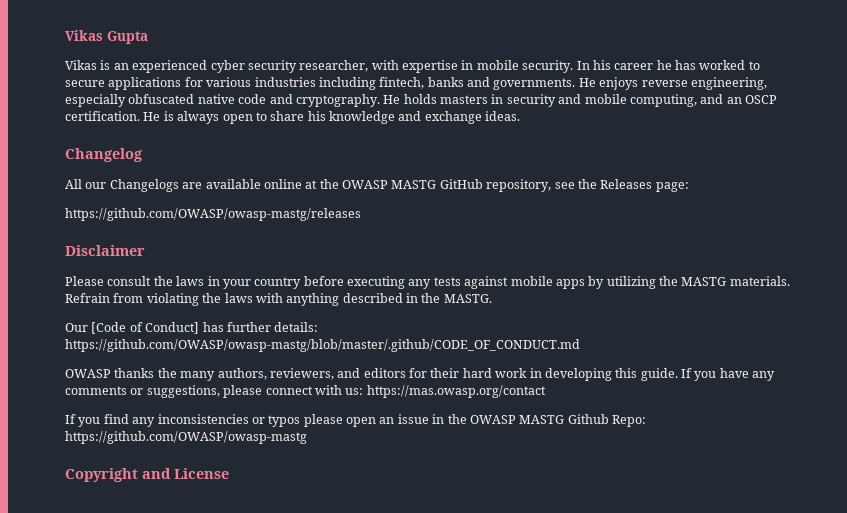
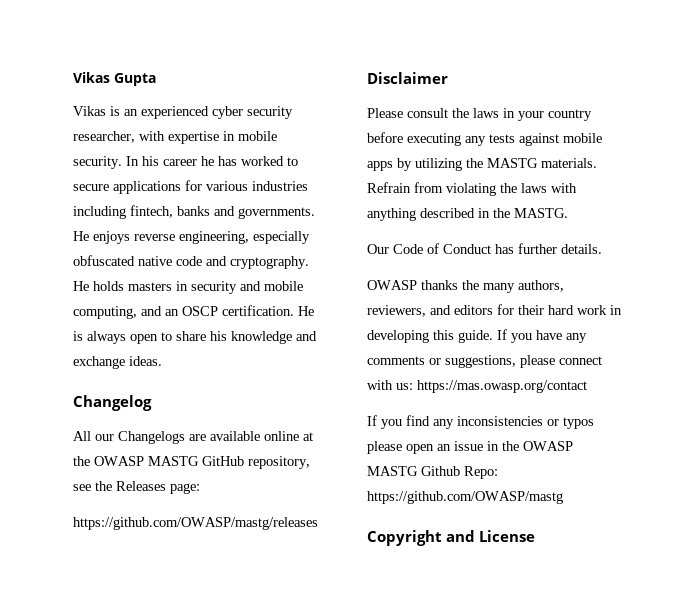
- https://github.com/OWASP/owasp-mastg/releases
+ https://github.com/OWASP/mastg/releases
- Our [Code of Conduct] has further details: https://github.com/OWASP/owasp-mastg/blob/master/.github/CODE_OF_CONDUCT.md
+ Our Code of Conduct has further details.
- If you find any inconsistencies or typos please open an issue in the OWASP MASTG Github Repo: https://github.com/OWASP/owasp-mastg
+ If you find any inconsistencies or typos please open an issue in the OWASP MASTG Github Repo: https://github.com/OWASP/mastg

